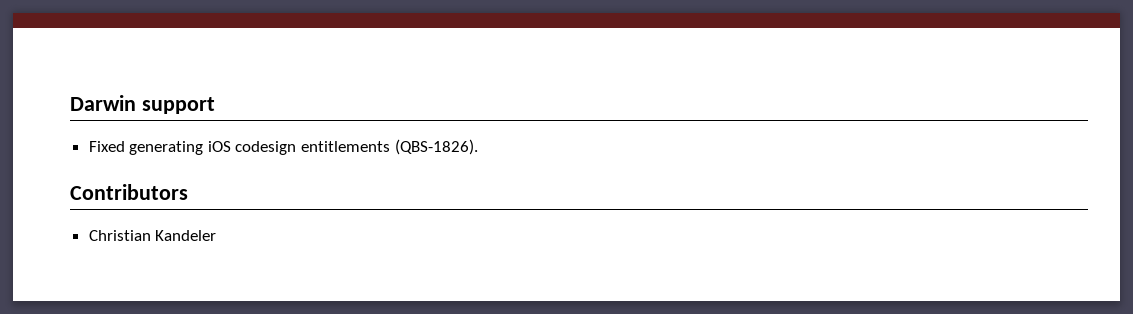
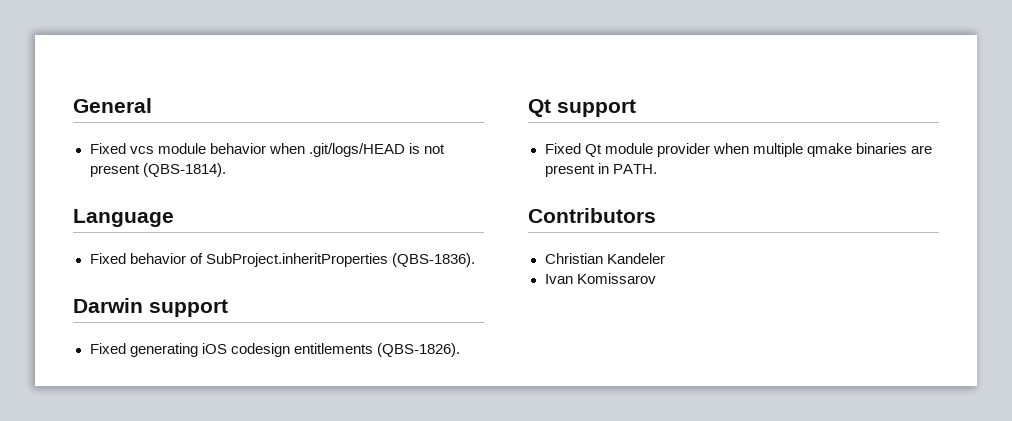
+ General
+ Fixed vcs module behavior when .git/logs/HEAD is not present (QBS-1814).
+ Language
+ Fixed behavior of SubProject.inheritProperties (QBS-1836).
+ Qt support
+ Fixed Qt module provider when multiple qmake binaries are present in PATH.
+ Ivan Komissarov

